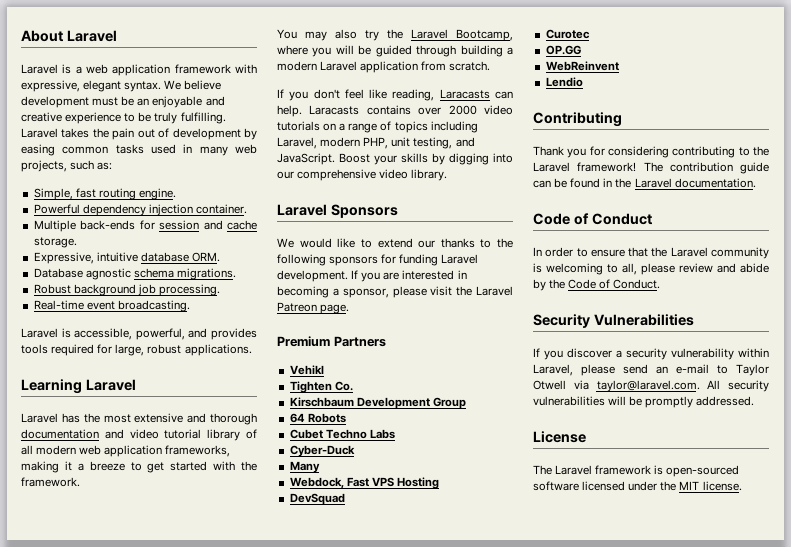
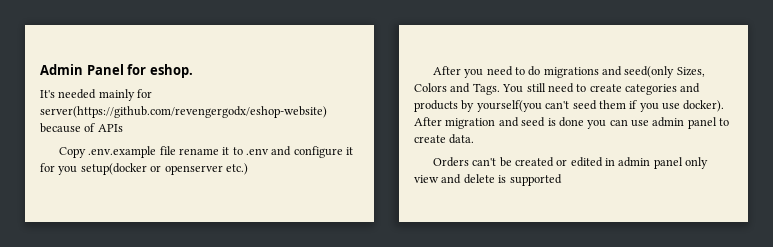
- About Laravel
- Laravel is a web application framework with expressive, elegant syntax. We believe development must be an enjoyable and creative experience to be truly fulfilling. Laravel takes the pain out of development by easing common tasks used in many web projects, such as:
- Simple, fast routing engine.
- Powerful dependency injection container.
- Multiple back-ends for session and cache storage.
- Expressive, intuitive database ORM.
- Database agnostic schema migrations.
- Robust background job processing.
- Real-time event broadcasting.
- Laravel is accessible, powerful, and provides tools required for large, robust applications.
- Learning Laravel
- Laravel has the most extensive and thorough documentation and video tutorial library of all modern web application frameworks, making it a breeze to get started with the framework.
- You may also try the Laravel Bootcamp, where you will be guided through building a modern Laravel application from scratch.
- If you don't feel like reading, Laracasts can help. Laracasts contains over 2000 video tutorials on a range of topics including Laravel, modern PHP, unit testing, and JavaScript. Boost your skills by digging into our comprehensive video library.
- Laravel Sponsors
- We would like to extend our thanks to the following sponsors for funding Laravel development. If you are interested in becoming a sponsor, please visit the Laravel Patreon page.
- Premium Partners
- Vehikl
- Tighten Co.
- Kirschbaum Development Group
- 64 Robots
- Cubet Techno Labs
- Cyber-Duck
- Many
- Webdock, Fast VPS Hosting
- DevSquad
- Curotec
- OP.GG
- WebReinvent
- Lendio
- Contributing
- Thank you for considering contributing to the Laravel framework! The contribution guide can be found in the Laravel documentation.
- Code of Conduct
- In order to ensure that the Laravel community is welcoming to all, please review and abide by the Code of Conduct.
- Security Vulnerabilities
- If you discover a security vulnerability within Laravel, please send an e-mail to Taylor Otwell via taylor@laravel.com. All security vulnerabilities will be promptly addressed.
- License
- The Laravel framework is open-sourced software licensed under the MIT license.
+ Admin Panel for eshop.
+ It's needed mainly for server(https://github.com/revengergodx/eshop-website) because of APIs
+ Copy .env.example file rename it to .env and configure it for you setup(docker or openserver etc.)
+ After you need to do migrations and seed(only Sizes, Colors and Tags. You still need to create categories and products by yourself(you can't seed them if you use docker). After migration and seed is done you can use admin panel to create data.
+ Orders can't be created or edited in admin panel only view and delete is supported

